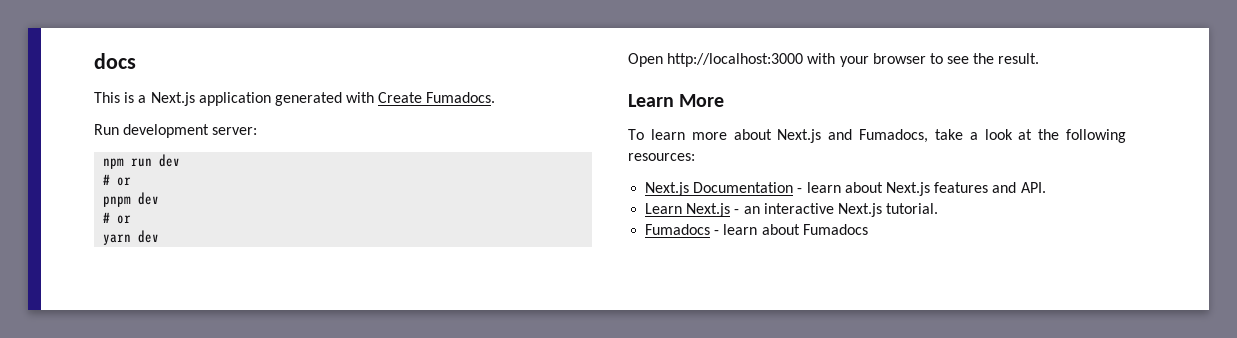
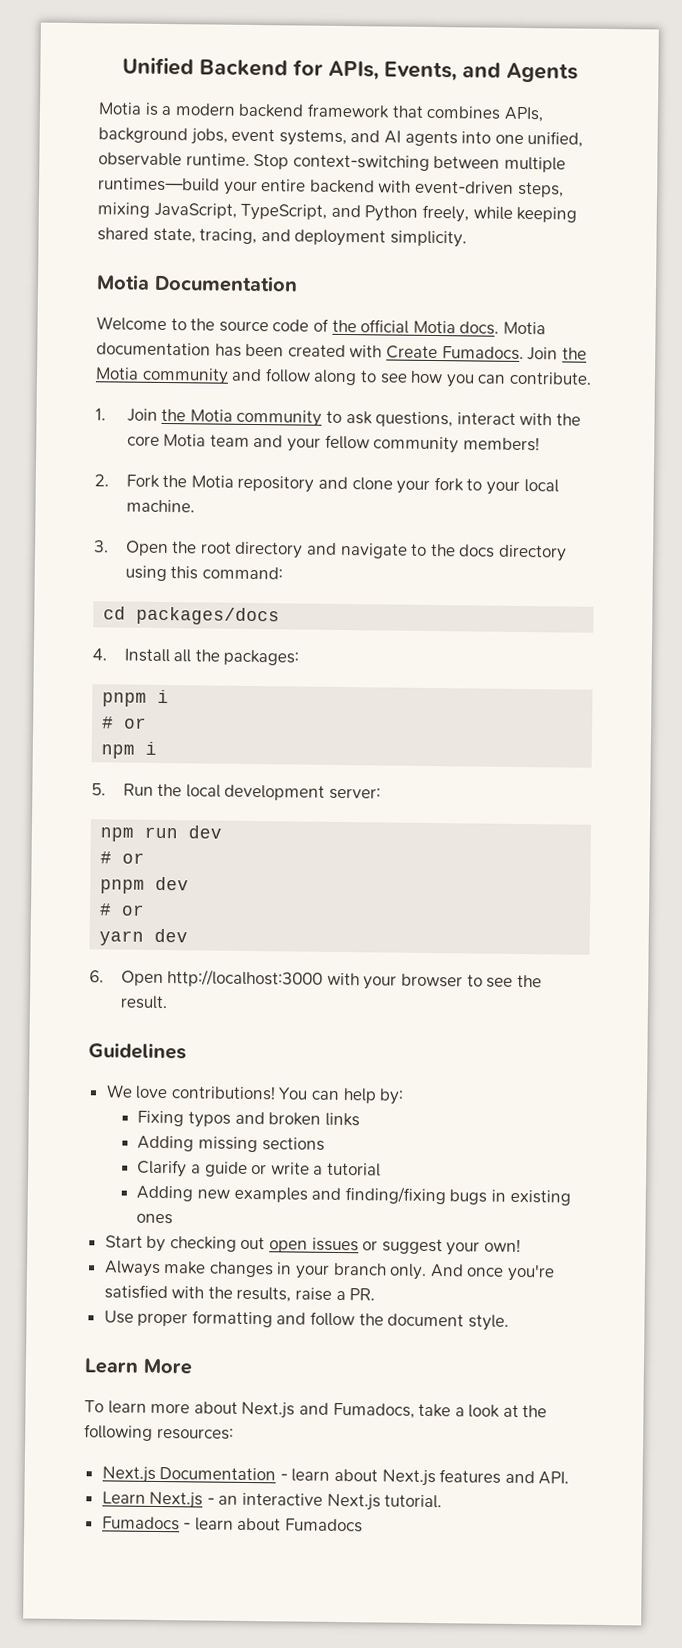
- docs
- This is a Next.js application generated with Create Fumadocs.
- Run development server:
+ Unified Backend for APIs, Events, and Agents
+ Motia is a modern backend framework that combines APIs, background jobs, event systems, and AI agents into one unified, observable runtime. Stop context-switching between multiple runtimes—build your entire backend with event-driven steps, mixing JavaScript, TypeScript, and Python freely, while keeping shared state, tracing, and deployment simplicity.
+ Motia Documentation
+ Welcome to the source code of the official Motia docs. Motia documentation has been created with Create Fumadocs. Join the Motia community and follow along to see how you can contribute.
+ 1. Join the Motia community to ask questions, interact with the core Motia team and your fellow community members!
+ 2. Fork the Motia repository and clone your fork to your local machine.
+ 3. Open the root directory and navigate to the docs directory using this command:
+ cd packages/docs
+ 4. Install all the packages:
+ pnpm i
+ # or
+ npm i
+ 5. Run the local development server:
- Open http://localhost:3000 with your browser to see the result.
+ 6. Open http://localhost:3000 with your browser to see the result.
+ Guidelines
+ We love contributions! You can help by:
+ Fixing typos and broken links
+ Adding missing sections
+ Clarify a guide or write a tutorial
+ Adding new examples and finding/fixing bugs in existing ones
+ Start by checking out open issues or suggest your own!
+ Always make changes in your branch only. And once you're satisfied with the results, raise a PR.
+ Use proper formatting and follow the document style.

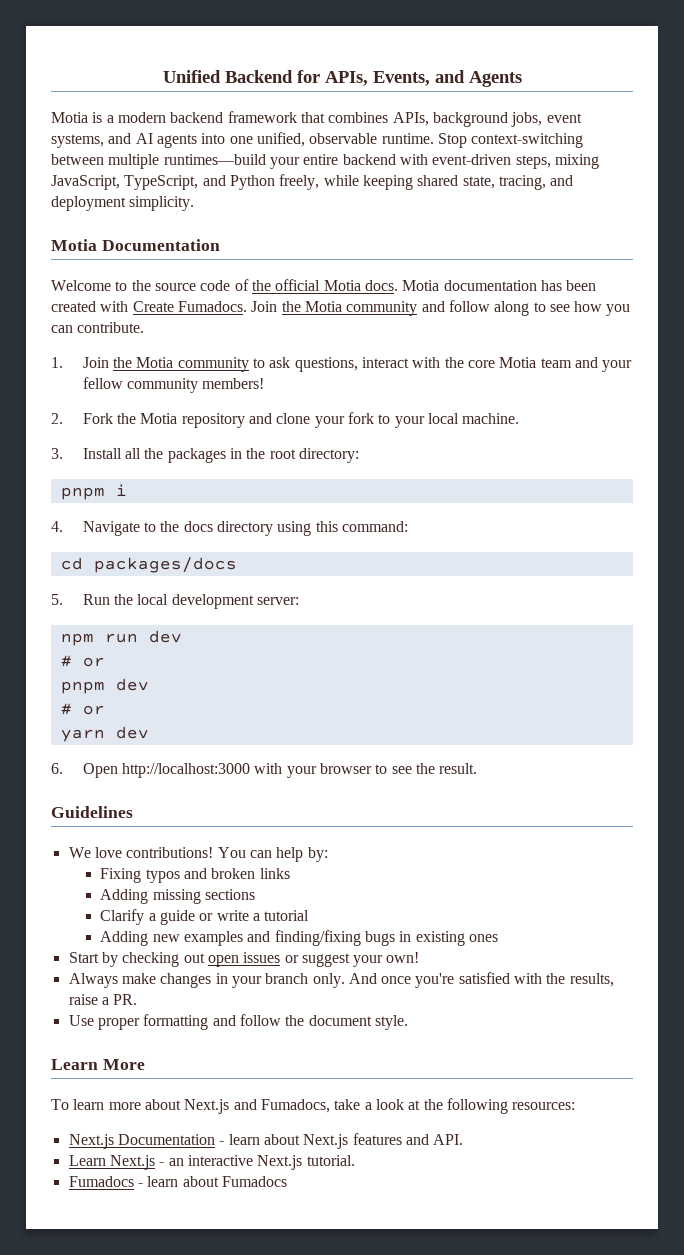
- 3. Open the root directory and navigate to the docs directory using this command:
+ 3. Install all the packages in the root directory:
+ pnpm i
+ 4. Navigate to the docs directory using this command:
- 4. Install all the packages:
- pnpm i
- # or
- npm i

